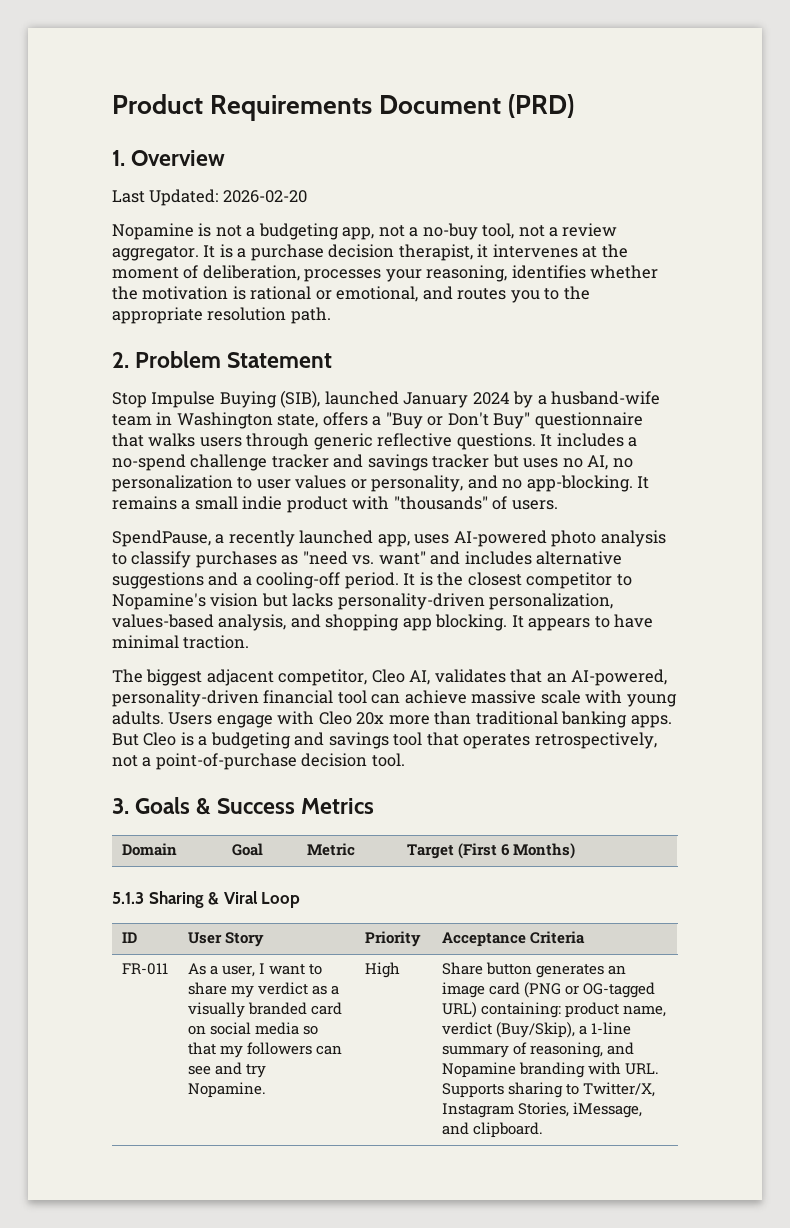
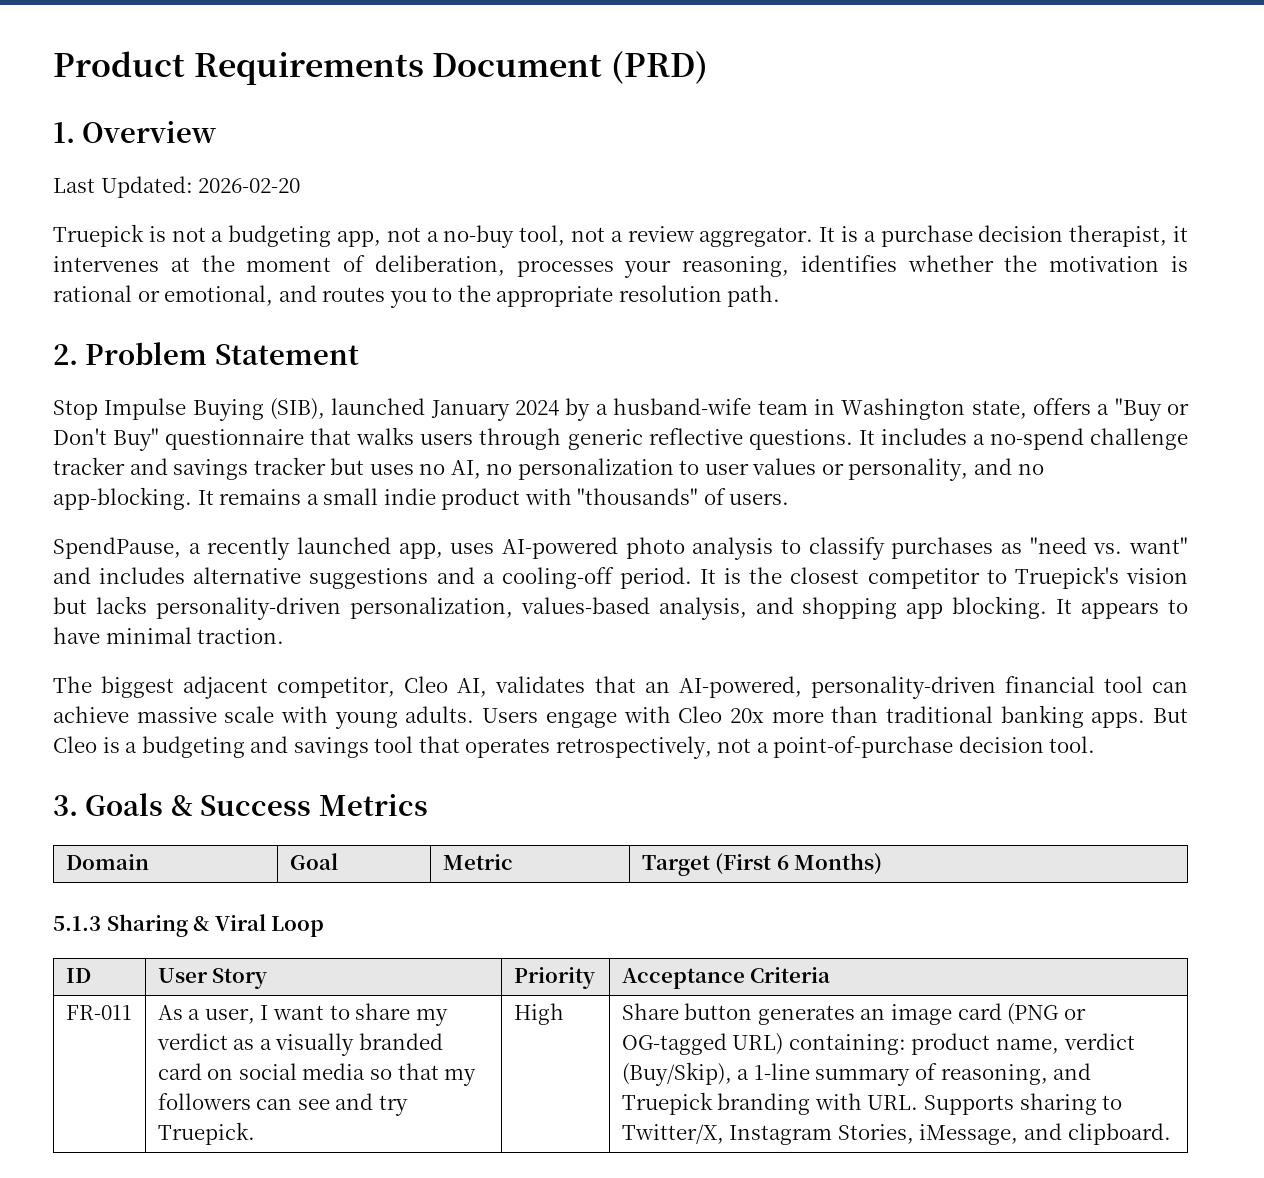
- Nopamine is not a budgeting app, not a no-buy tool, not a review aggregator.
+ Truepick is not a budgeting app, not a no-buy tool, not a review aggregator.
- It is the closest competitor to Nopamine's vision but lacks personality-driven personalization, values-based analysis, and shopping app blocking.
+ It is the closest competitor to Truepick's vision but lacks personality-driven personalization, values-based analysis, and shopping app blocking.
- As a user, I want to share my verdict as a visually branded card on social media so that my followers can see and try Nopamine.
+ As a user, I want to share my verdict as a visually branded card on social media so that my followers can see and try Truepick.
- Share button generates an image card (PNG or OG-tagged URL) containing: product name, verdict (Buy/Skip), a 1-line summary of reasoning, and Nopamine branding with URL. Supports sharing to Twitter/X, Instagram Stories, iMessage, and clipboard.
+ Share button generates an image card (PNG or OG-tagged URL) containing: product name, verdict (Buy/Skip), a 1-line summary of reasoning, and Truepick branding with URL. Supports sharing to Twitter/X, Instagram Stories, iMessage, and clipboard.

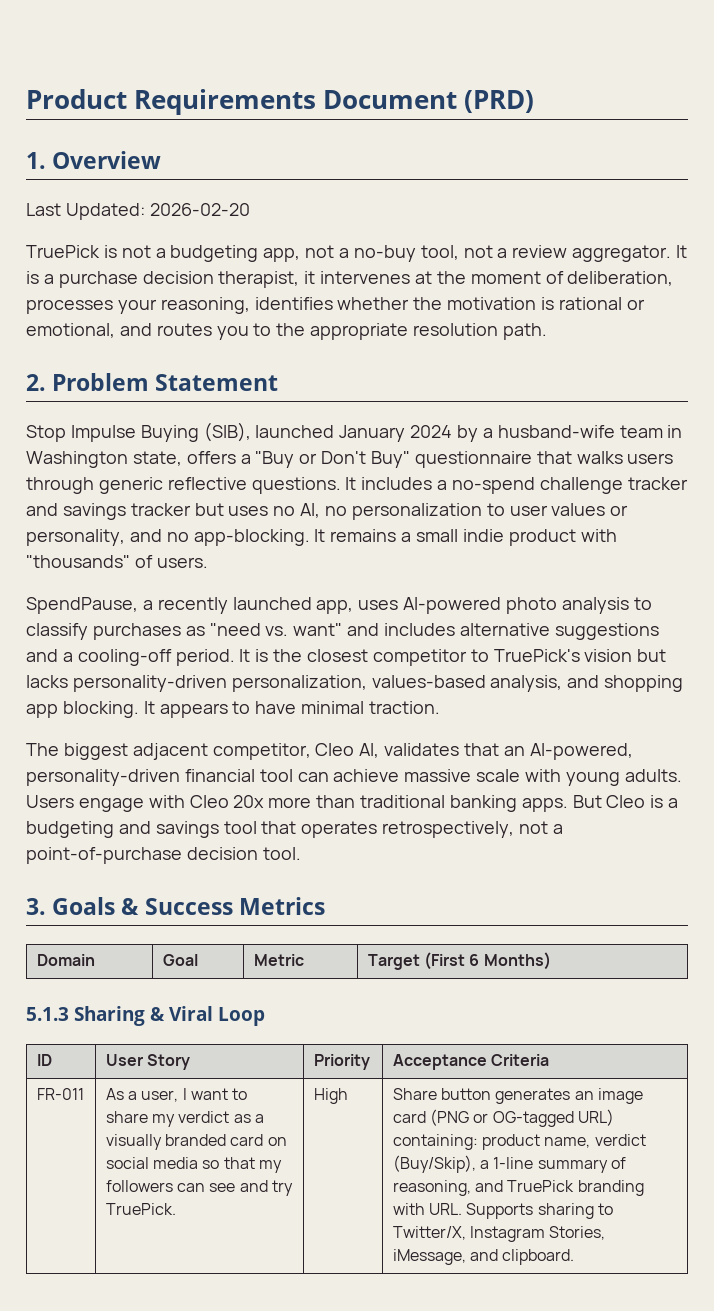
- Truepick is not a budgeting app, not a no-buy tool, not a review aggregator.
+ TruePick is not a budgeting app, not a no-buy tool, not a review aggregator.
- It is the closest competitor to Truepick's vision but lacks personality-driven personalization, values-based analysis, and shopping app blocking.
+ It is the closest competitor to TruePick's vision but lacks personality-driven personalization, values-based analysis, and shopping app blocking.
- As a user, I want to share my verdict as a visually branded card on social media so that my followers can see and try Truepick.
+ As a user, I want to share my verdict as a visually branded card on social media so that my followers can see and try TruePick.
- Share button generates an image card (PNG or OG-tagged URL) containing: product name, verdict (Buy/Skip), a 1-line summary of reasoning, and Truepick branding with URL. Supports sharing to Twitter/X, Instagram Stories, iMessage, and clipboard.
+ Share button generates an image card (PNG or OG-tagged URL) containing: product name, verdict (Buy/Skip), a 1-line summary of reasoning, and TruePick branding with URL. Supports sharing to Twitter/X, Instagram Stories, iMessage, and clipboard.

